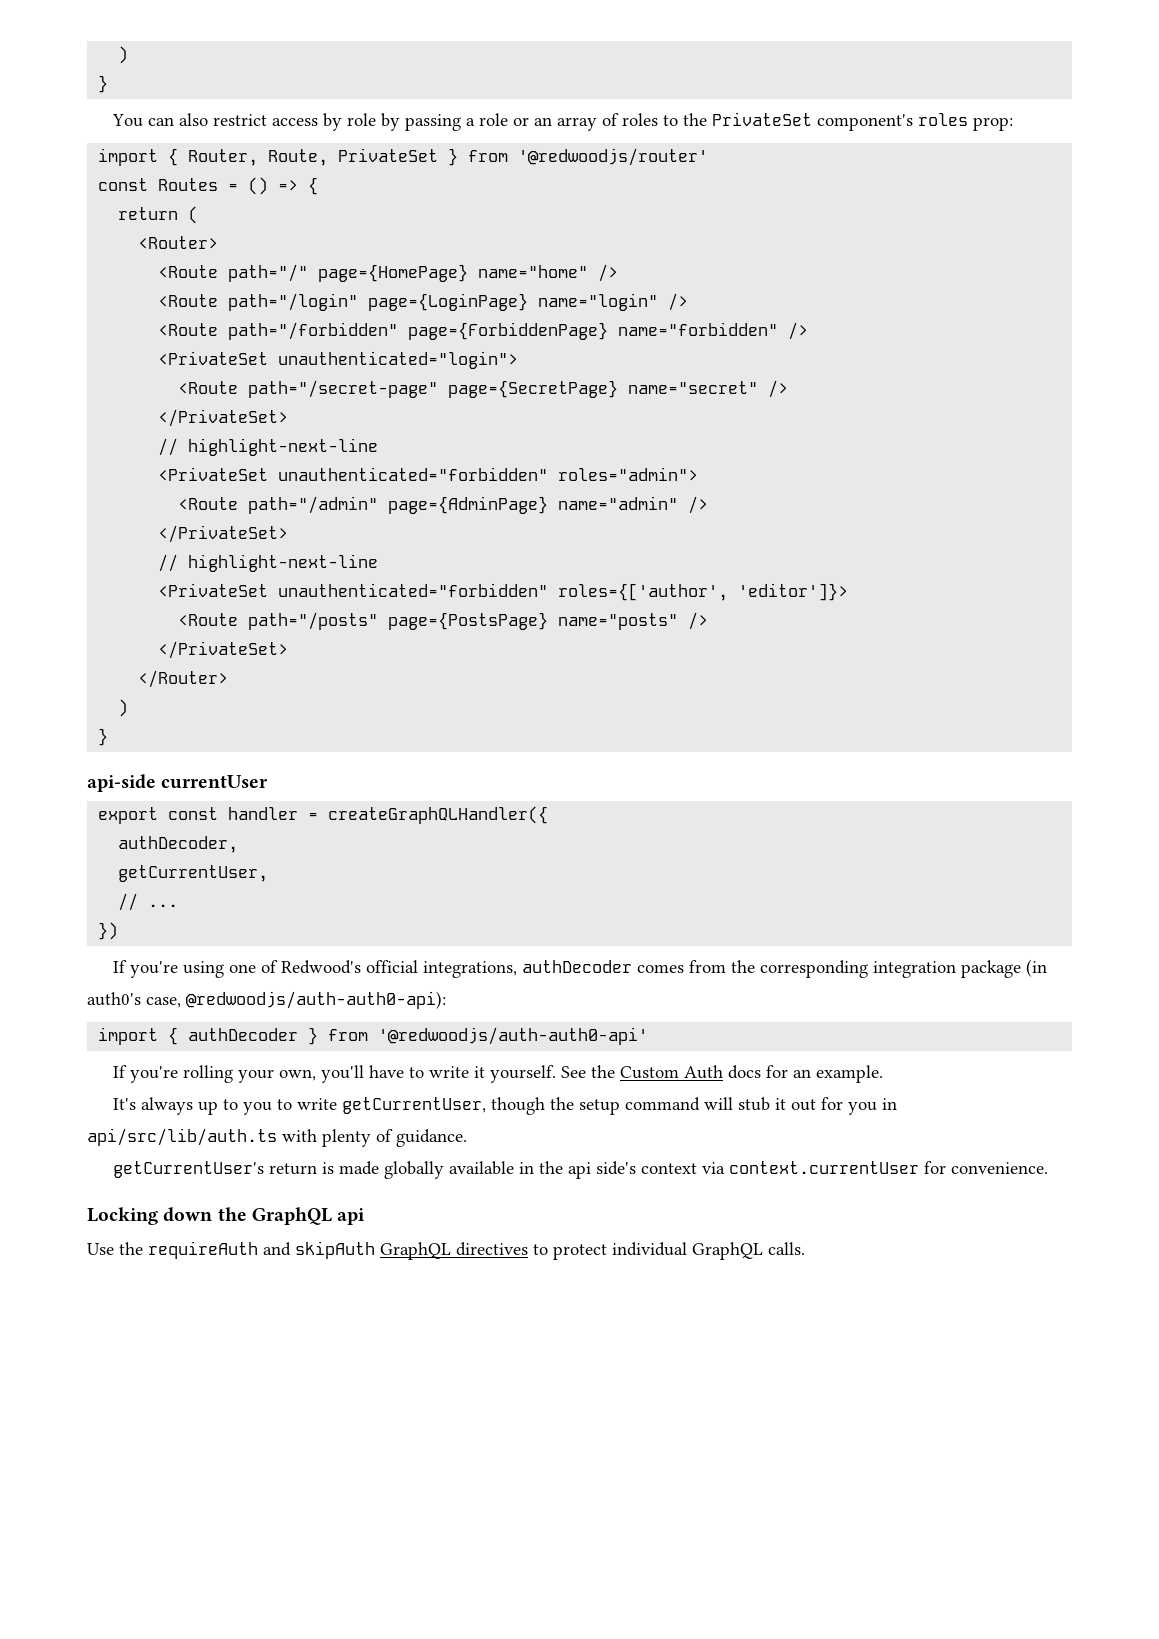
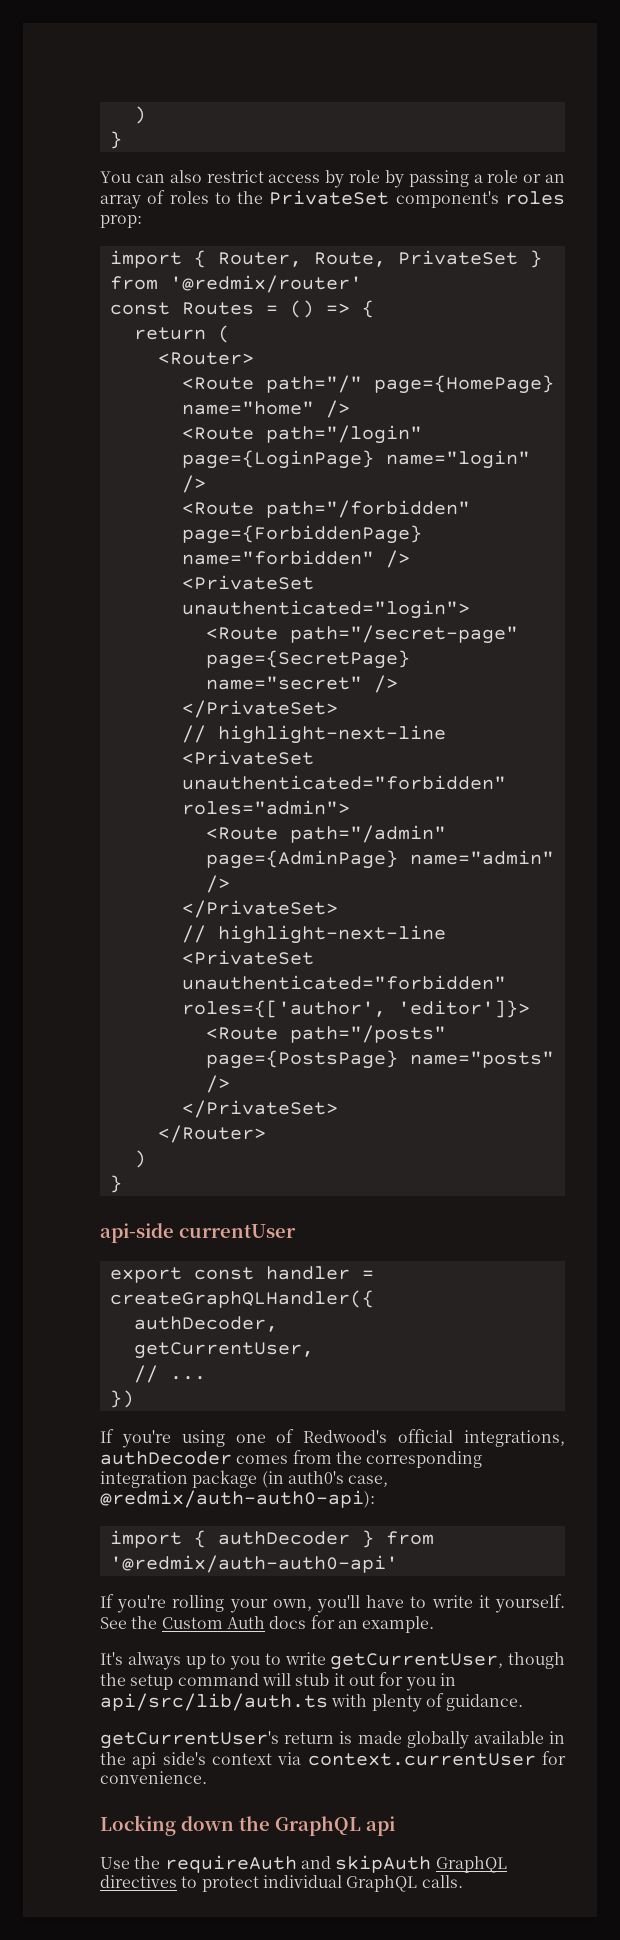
- import { Router, Route, PrivateSet } from '@redwoodjs/router'
+ import { Router, Route, PrivateSet } from '@redmix/router'
- If you're using one of Redwood's official integrations, authDecoder comes from the corresponding integration package (in auth0's case, @redwoodjs/auth-auth0-api):
+ If you're using one of Redwood's official integrations, authDecoder comes from the corresponding integration package (in auth0's case, @redmix/auth-auth0-api):
- import { authDecoder } from '@redwoodjs/auth-auth0-api'
+ import { authDecoder } from '@redmix/auth-auth0-api'

